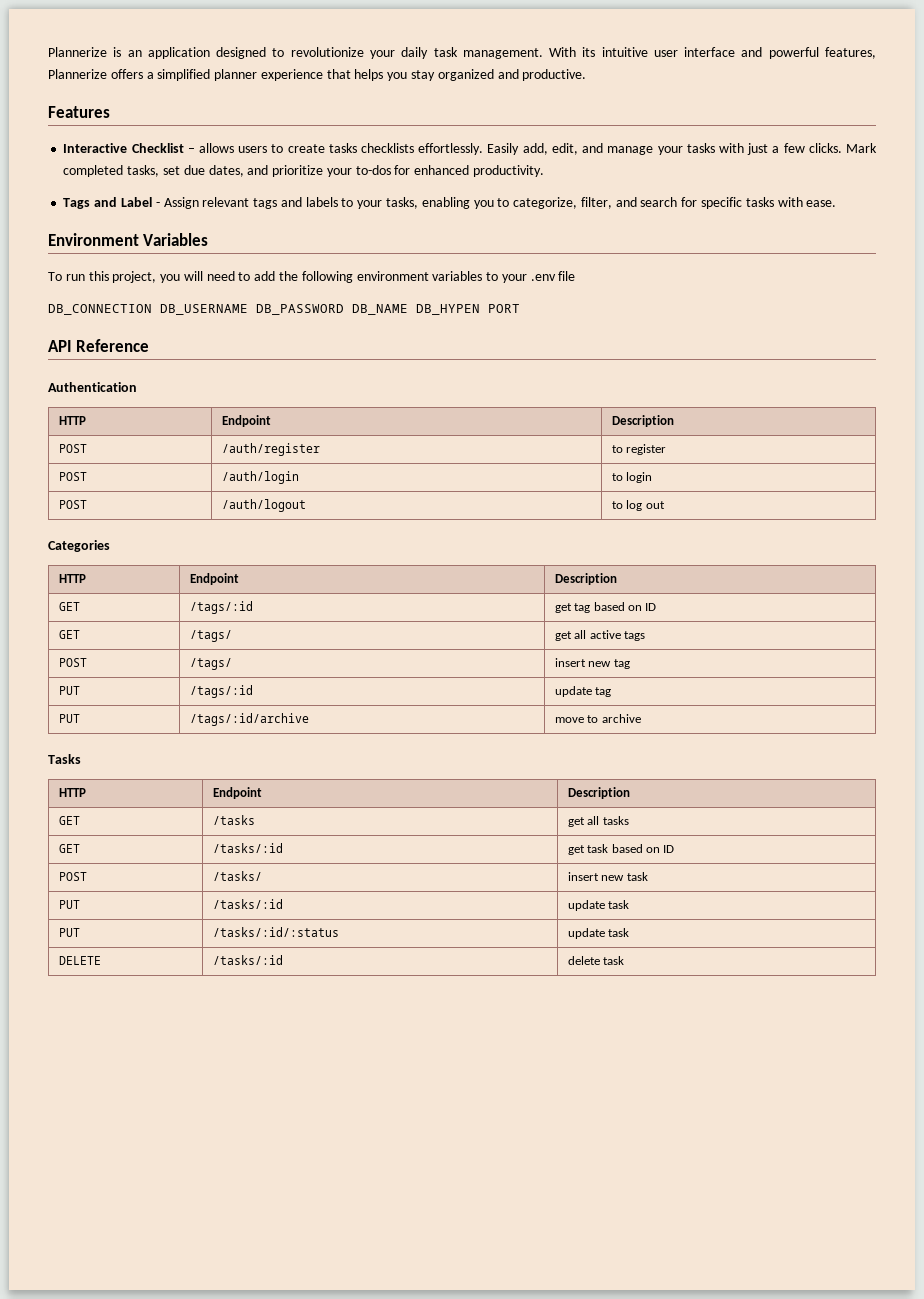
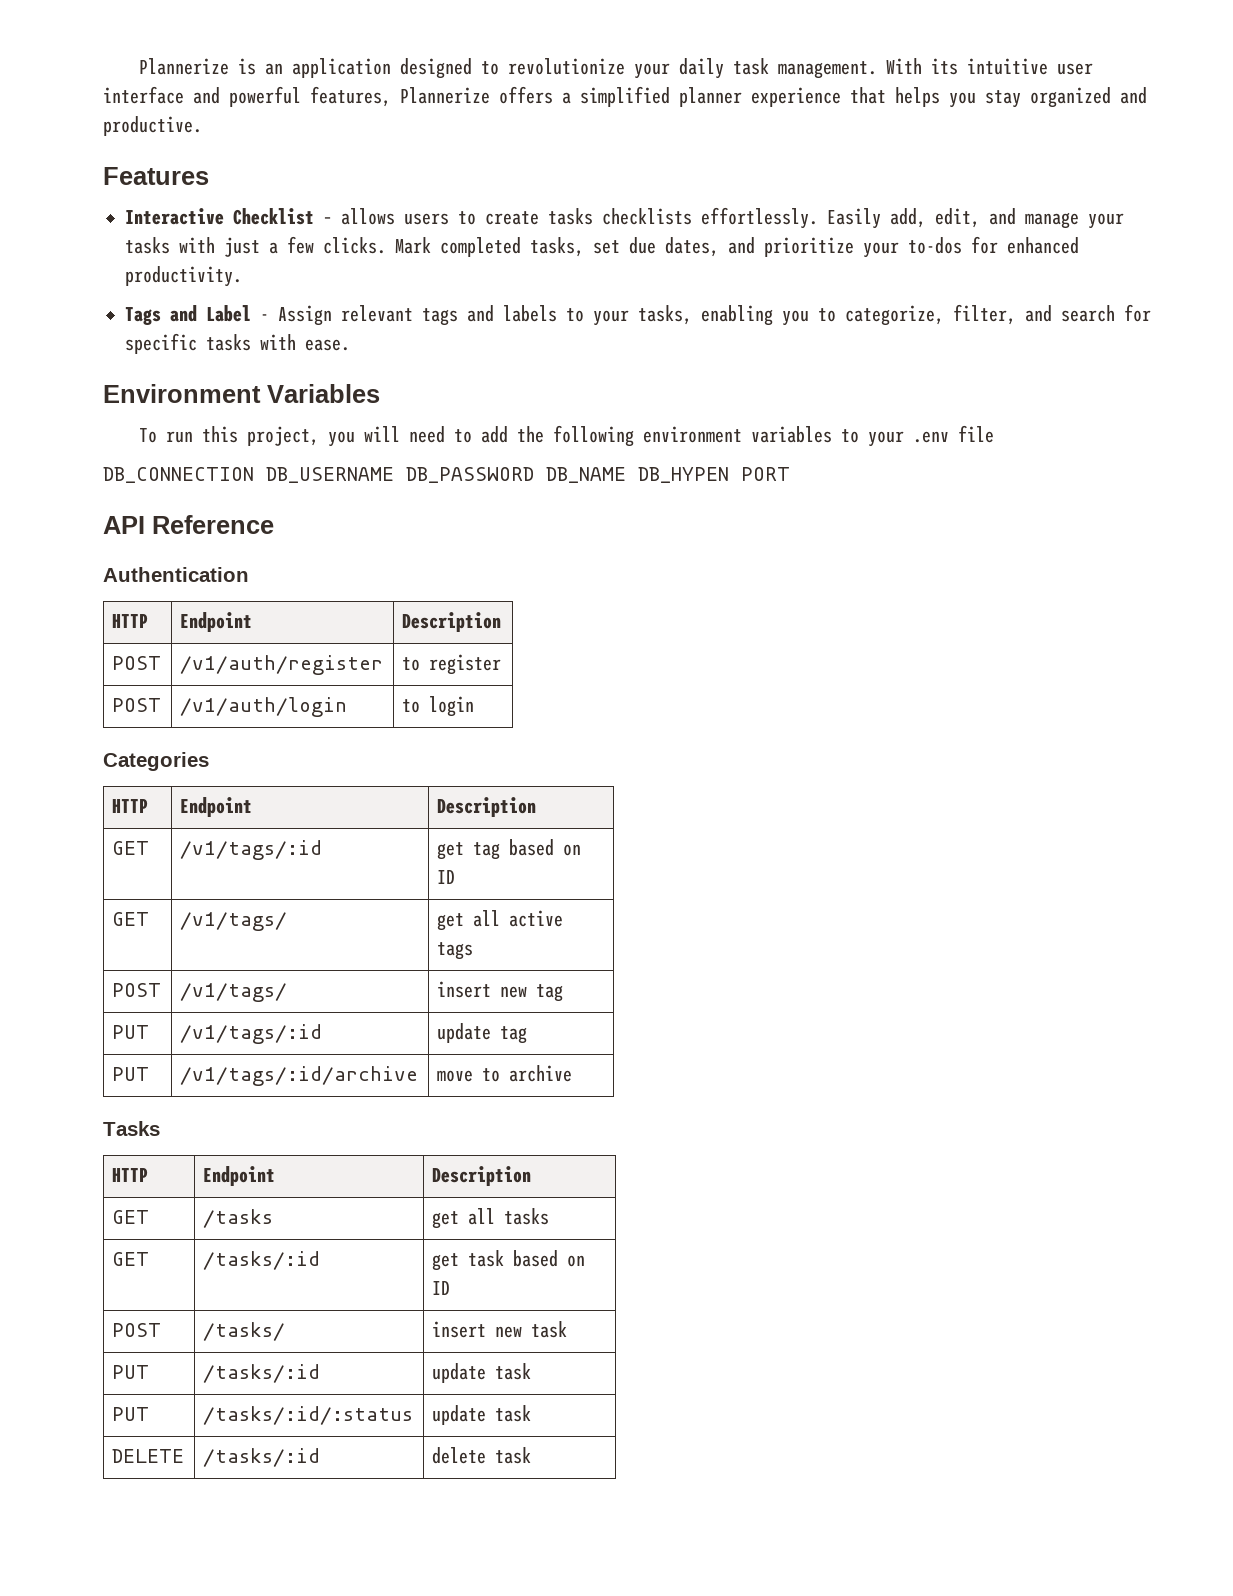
- POST | /auth/register | to register
+ POST | /v1/auth/register | to register
- POST | /auth/login | to login
+ POST | /v1/auth/login | to login
- POST | /auth/logout | to log out
- GET | /tags/:id | get tag based on ID
+ GET | /v1/tags/:id | get tag based on ID
- GET | /tags/ | get all active tags
+ GET | /v1/tags/ | get all active tags
- POST | /tags/ | insert new tag
+ POST | /v1/tags/ | insert new tag
- PUT | /tags/:id | update tag
+ PUT | /v1/tags/:id | update tag
- PUT | /tags/:id/archive | move to archive
+ PUT | /v1/tags/:id/archive | move to archive

